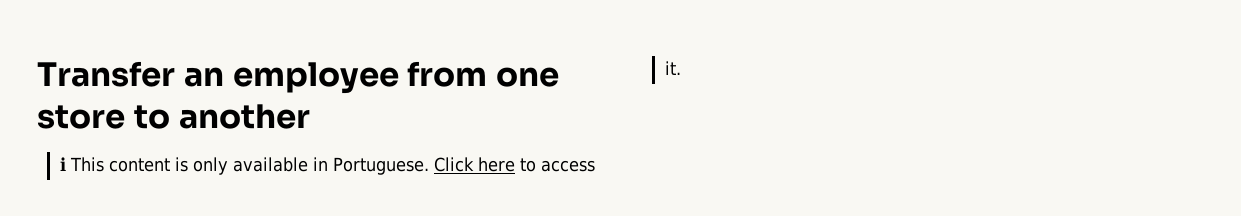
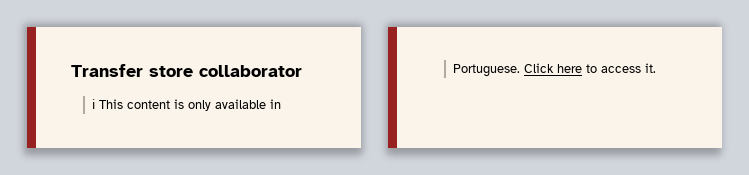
- Transfer an employee from one store to another
+ Transfer store collaborator

